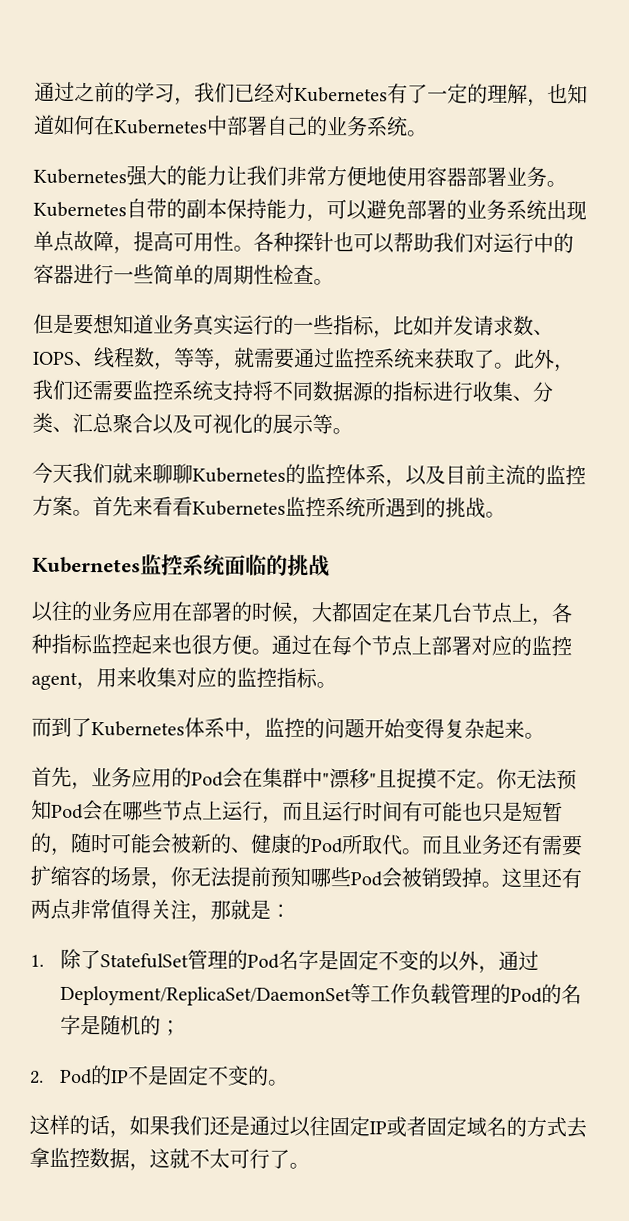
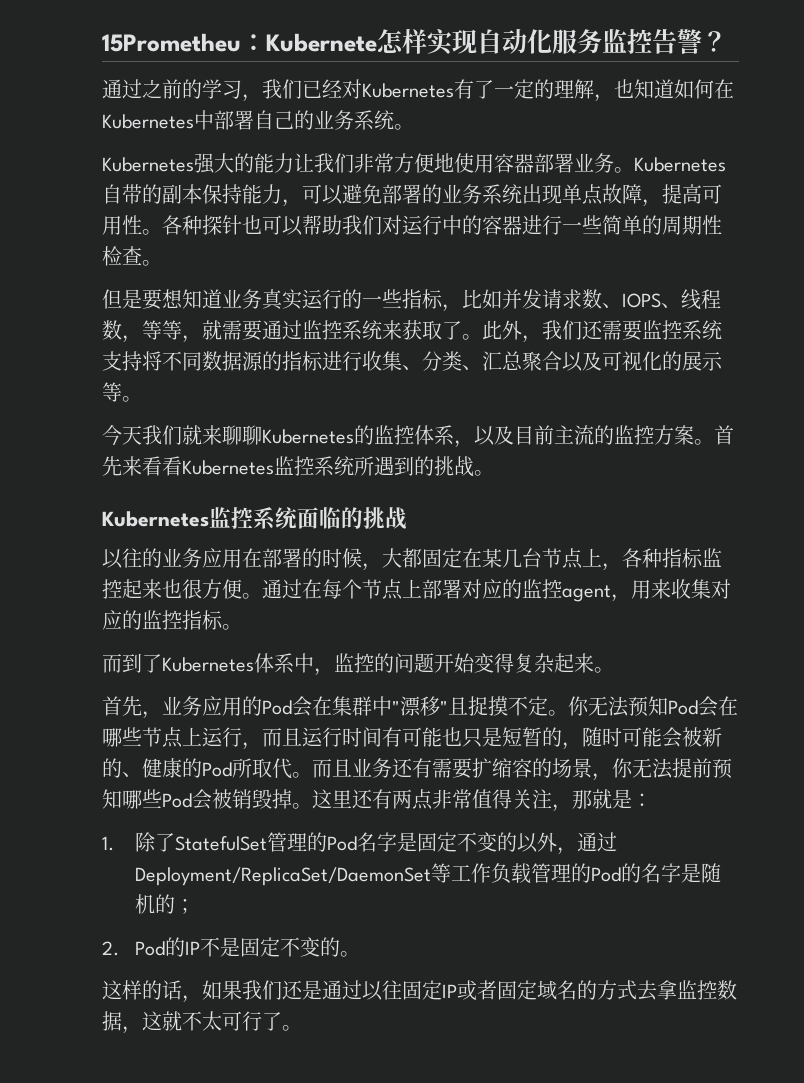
+ 15Prometheu：Kubernete怎样实现自动化服务监控告警？

